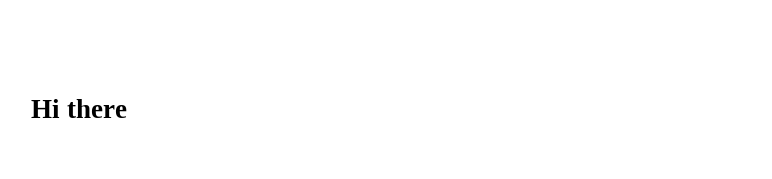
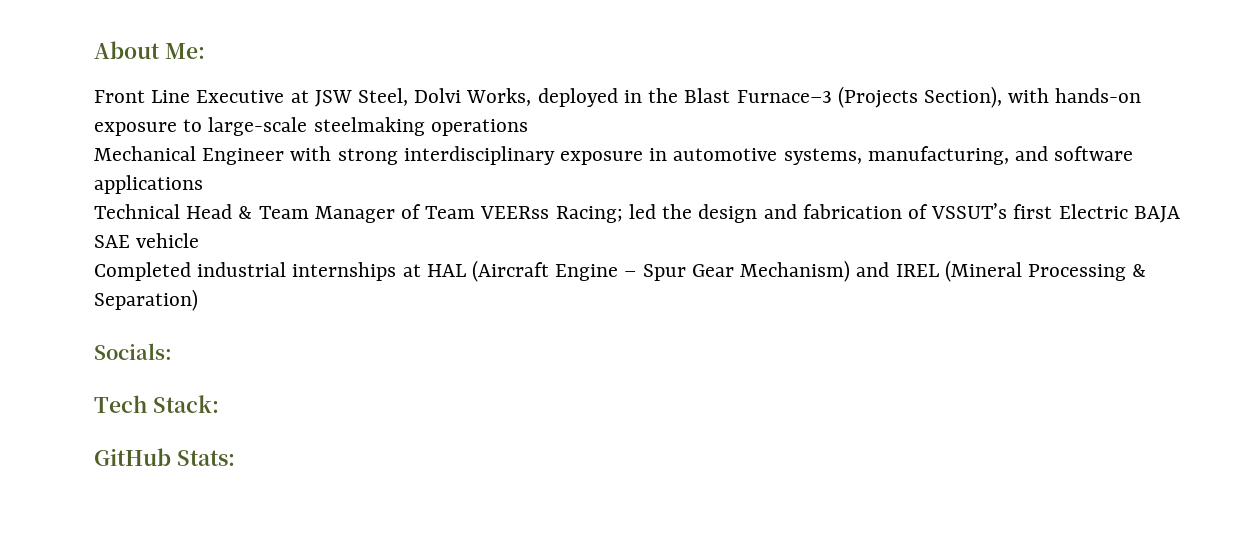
- Hi there
+ About Me:
+ Front Line Executive at JSW Steel, Dolvi Works, deployed in the Blast Furnace–3 (Projects Section), with hands-on exposure to large-scale steelmaking operations
+ Mechanical Engineer with strong interdisciplinary exposure in automotive systems, manufacturing, and software applications
+ Technical Head & Team Manager of Team VEERss Racing; led the design and fabrication of VSSUT’s first Electric BAJA SAE vehicle
+ Completed industrial internships at HAL (Aircraft Engine – Spur Gear Mechanism) and IREL (Mineral Processing & Separation)
+ Socials:
+ Tech Stack:
+ GitHub Stats:

